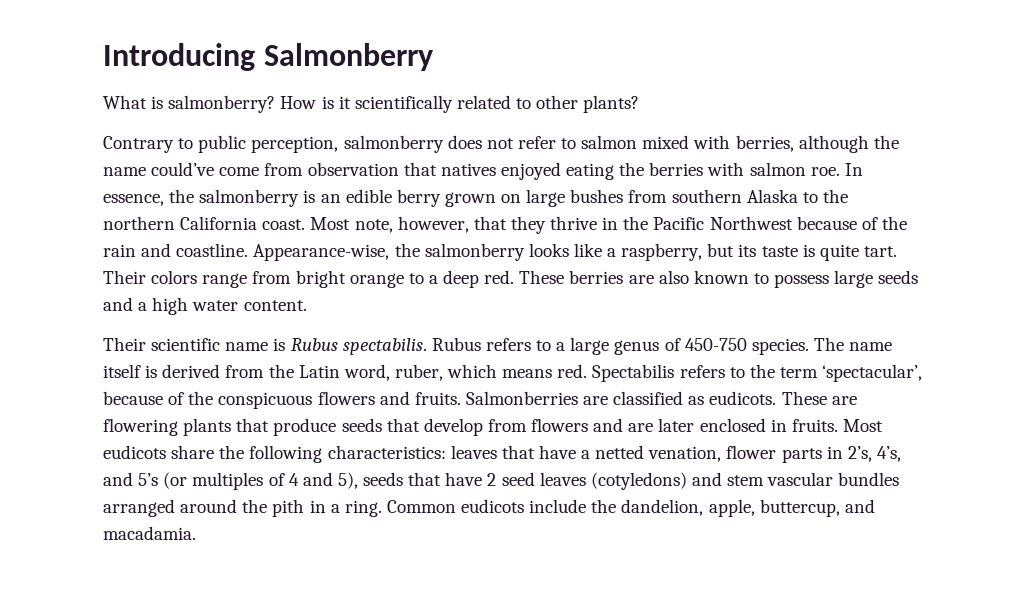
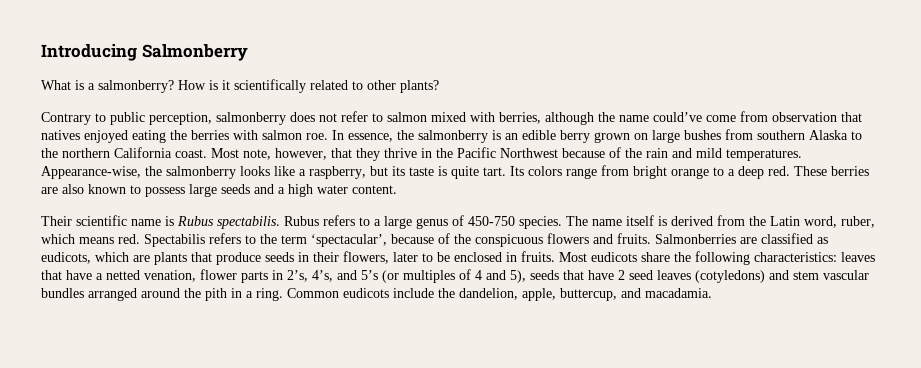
- What is salmonberry?
+ What is a salmonberry?
- Most note, however, that they thrive in the Pacific Northwest because of the rain and coastline.
+ Most note, however, that they thrive in the Pacific Northwest because of the rain and mild temperatures.
- Their colors range from bright orange to a deep red.
+ Its colors range from bright orange to a deep red.
- Salmonberries are classified as eudicots. These are flowering plants that produce seeds that develop from flowers and are later enclosed in fruits.
+ Salmonberries are classified as eudicots, which are plants that produce seeds in their flowers, later to be enclosed in fruits.

